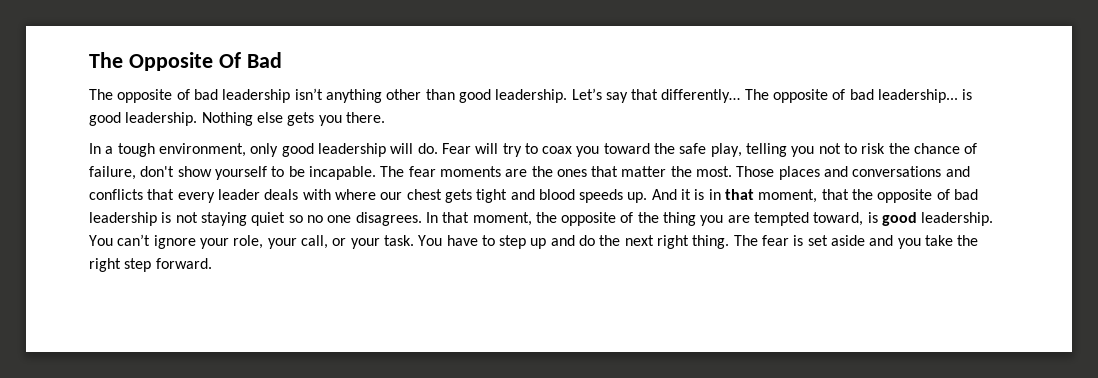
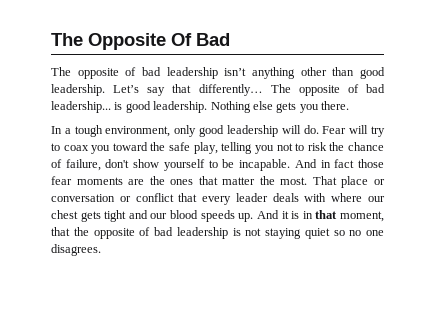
- The fear moments are the ones that matter the most.
+ And in fact those fear moments are the ones that matter the most.
- Those places and conversations and conflicts that every leader deals with where our chest gets tight and blood speeds up.
+ That place or conversation or conflict that every leader deals with where our chest gets tight and our blood speeds up.
- In that moment, the opposite of the thing you are tempted toward, is good leadership. You can’t ignore your role, your call, or your task. You have to step up and do the next right thing. The fear is set aside and you take the right step forward.

